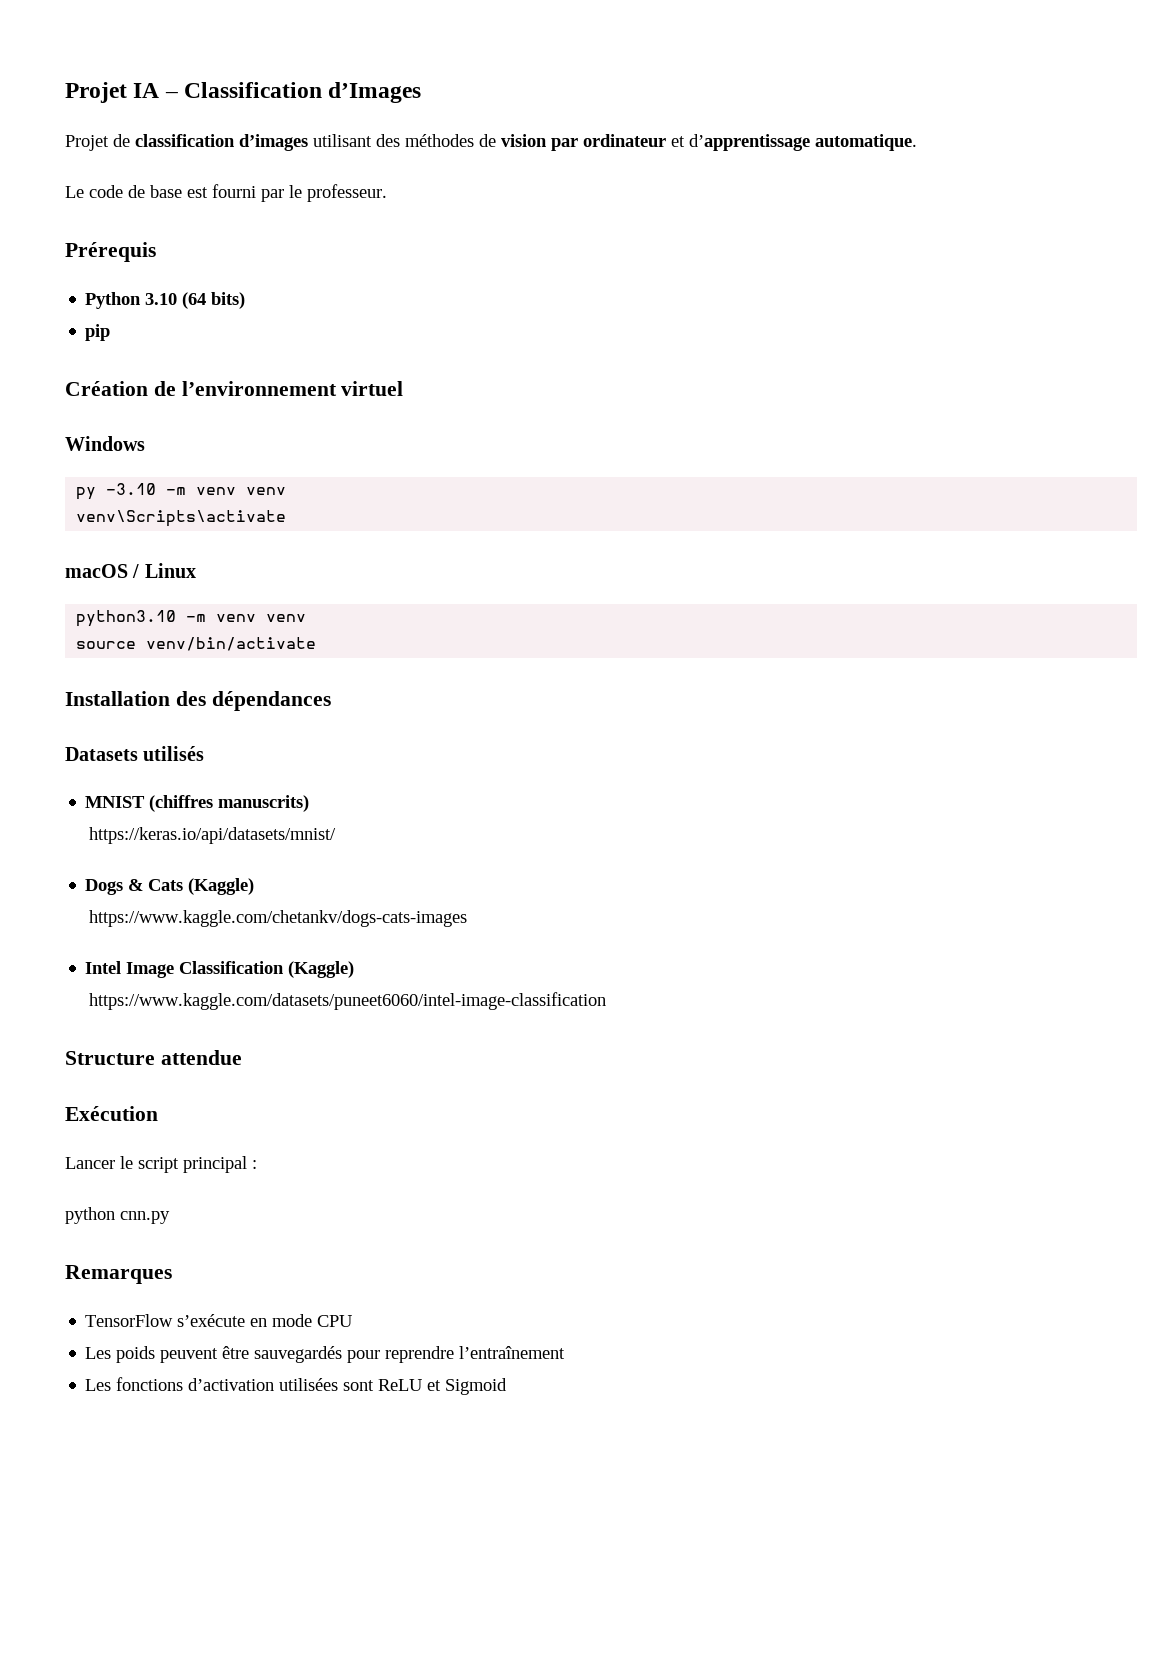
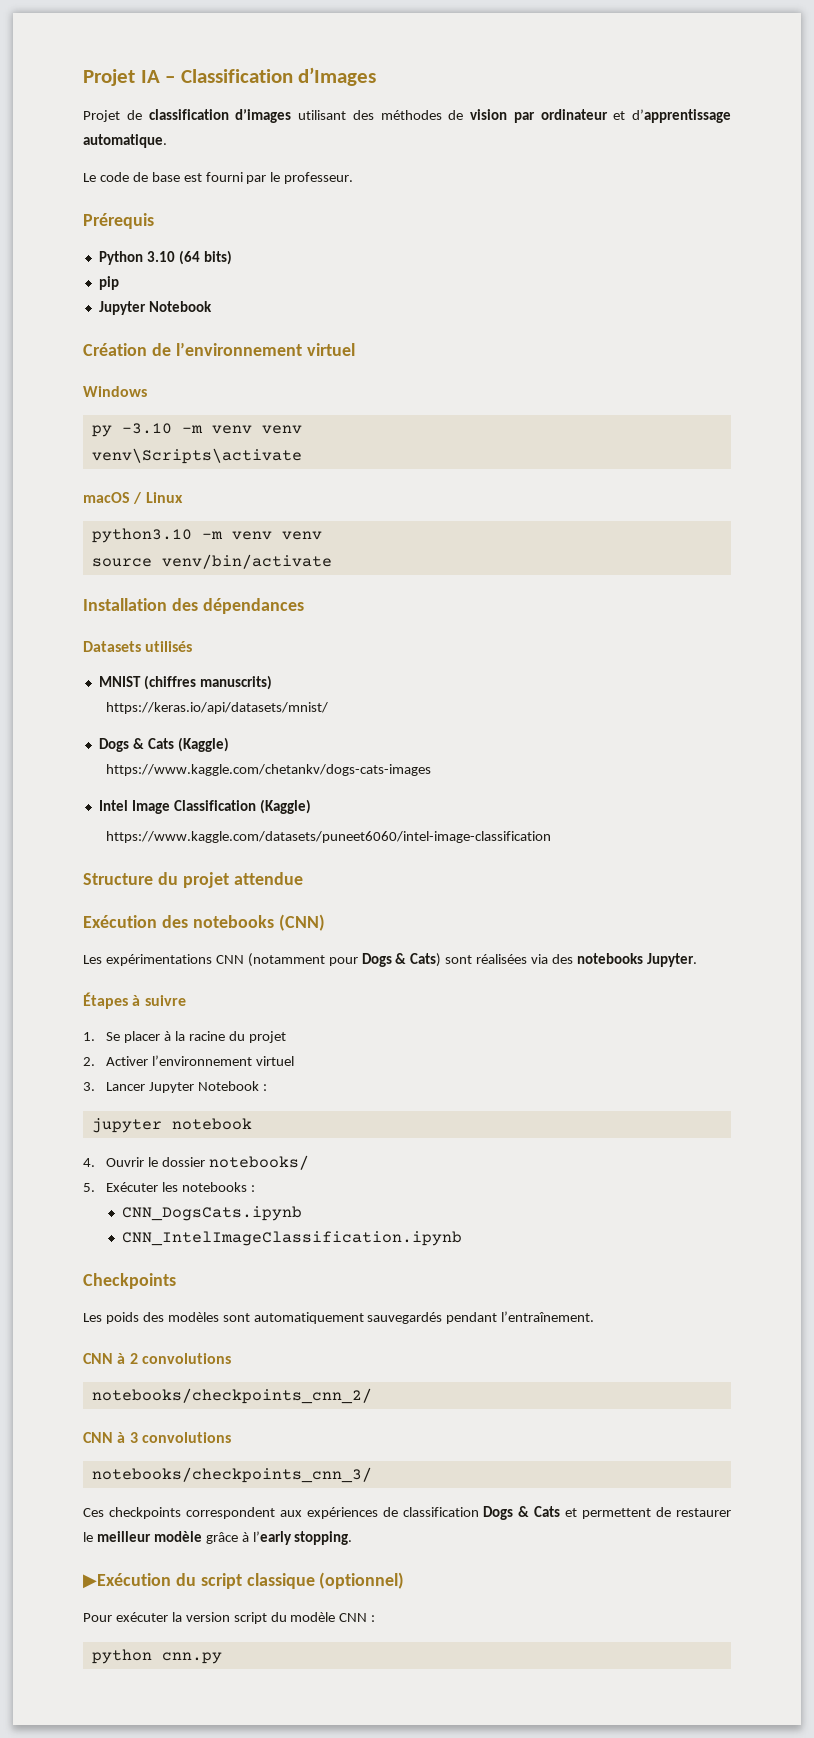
  pip
+ Jupyter Notebook
- Structure attendue
+ Structure du projet attendue
- Exécution
- Lancer le script principal :
+ Exécution des notebooks (CNN)
+ Les expérimentations CNN (notamment pour Dogs & Cats) sont réalisées via des notebooks Jupyter.
+ Étapes à suivre
+ 1. Se placer à la racine du projet
+ 2. Activer l’environnement virtuel
+ 3. Lancer Jupyter Notebook :
+ jupyter notebook
+ 4. Ouvrir le dossier notebooks/
+ 5. Exécuter les notebooks :
+ CNN_DogsCats.ipynb
+ CNN_IntelImageClassification.ipynb
+ Checkpoints
+ Les poids des modèles sont automatiquement sauvegardés pendant l’entraînement.
+ CNN à 2 convolutions
+ notebooks/checkpoints_cnn_2/
+ CNN à 3 convolutions
+ notebooks/checkpoints_cnn_3/
+ Ces checkpoints correspondent aux expériences de classification Dogs & Cats et permettent de restaurer le meilleur modèle grâce à l’early stopping.
+ ▶Exécution du script classique (optionnel)
+ Pour exécuter la version script du modèle CNN :
  python cnn.py
- Remarques
- TensorFlow s’exécute en mode CPU
- Les poids peuvent être sauvegardés pour reprendre l’entraînement
- Les fonctions d’activation utilisées sont ReLU et Sigmoid

